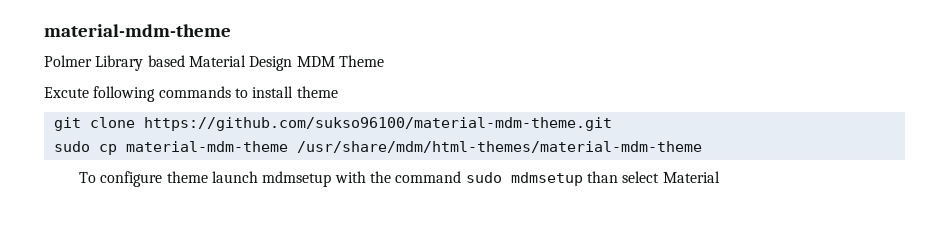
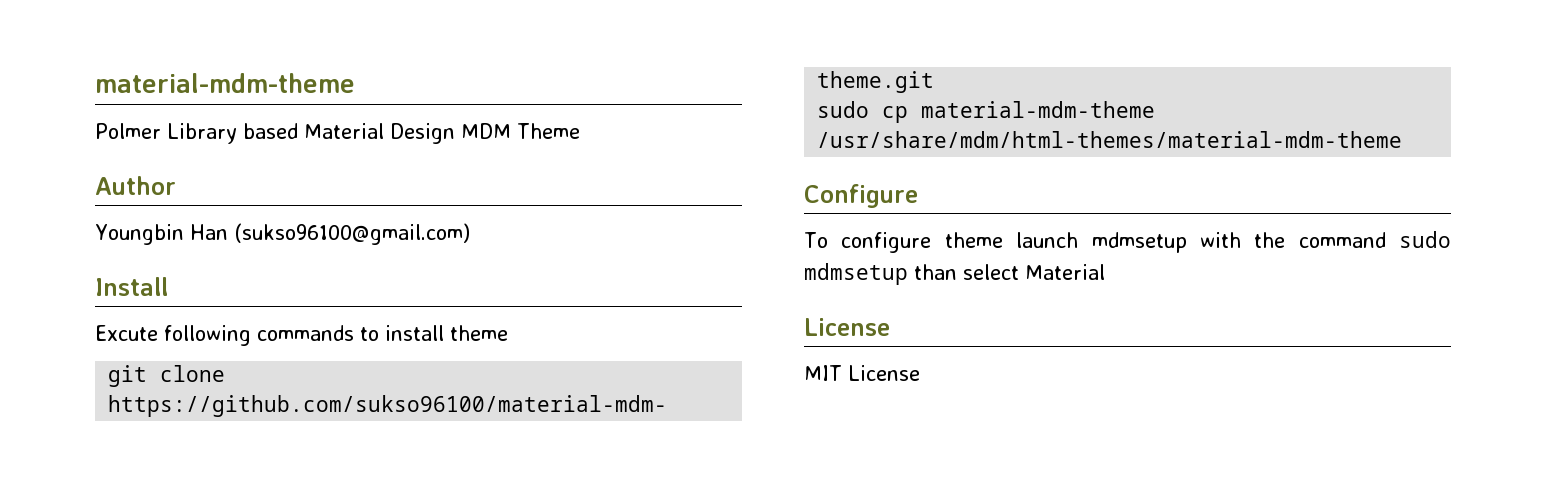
+ Author
+ Youngbin Han (sukso96100@gmail.com)
+ Install
+ Configure
  To configure theme launch mdmsetup with the command sudo mdmsetup than select Material
+ License
+ MIT License

